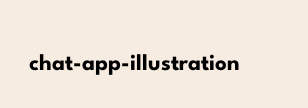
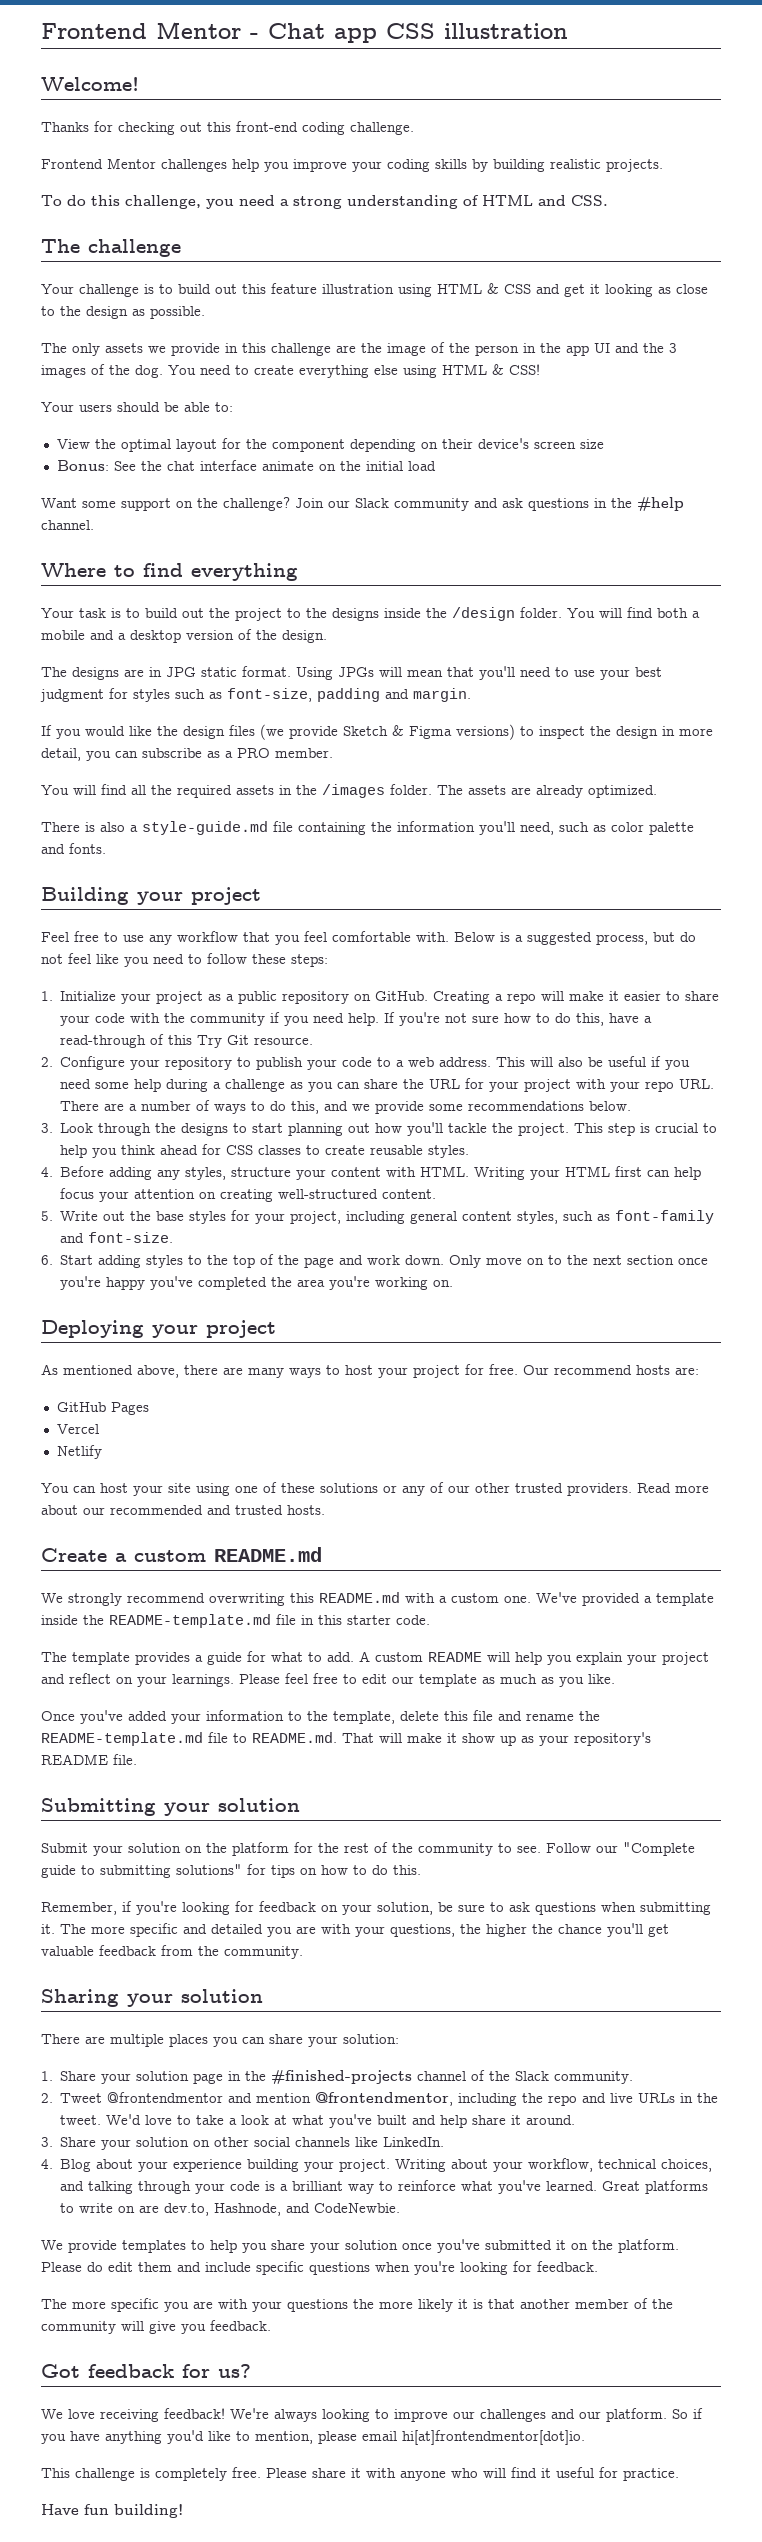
- chat-app-illustration
+ Frontend Mentor - Chat app CSS illustration
+ Welcome!
+ Thanks for checking out this front-end coding challenge.
+ Frontend Mentor challenges help you improve your coding skills by building realistic projects.
+ To do this challenge, you need a strong understanding of HTML and CSS.
+ The challenge
+ Your challenge is to build out this feature illustration using HTML & CSS and get it looking as close to the design as possible.
+ The only assets we provide in this challenge are the image of the person in the app UI and the 3 images of the dog. You need to create everything else using HTML & CSS!
+ Your users should be able to:
+ View the optimal layout for the component depending on their device's screen size
+ Bonus: See the chat interface animate on the initial load
+ Want some support on the challenge? Join our Slack community and ask questions in the #help channel.
+ Where to find everything
+ Your task is to build out the project to the designs inside the /design folder. You will find both a mobile and a desktop version of the design.
+ The designs are in JPG static format. Using JPGs will mean that you'll need to use your best judgment for styles such as font-size, padding and margin.
+ If you would like the design files (we provide Sketch & Figma versions) to inspect the design in more detail, you can subscribe as a PRO member.
+ You will find all the required assets in the /images folder. The assets are already optimized.
+ There is also a style-guide.md file containing the information you'll need, such as color palette and fonts.
+ Building your project
+ Feel free to use any workflow that you feel comfortable with. Below is a suggested process, but do not feel like you need to follow these steps:
+ 1. Initialize your project as a public repository on GitHub. Creating a repo will make it easier to share your code with the community if you need help. If you're not sure how to do this, have a read-through of this Try Git resource.
+ 2. Configure your repository to publish your code to a web address. This will also be useful if you need some help during a challenge as you can share the URL for your project with your repo URL. There are a number of ways to do this, and we provide some recommendations below.
+ 3. Look through the designs to start planning out how you'll tackle the project. This step is crucial to help you think ahead for CSS classes to create reusable styles.
+ 4. Before adding any styles, structure your content with HTML. Writing your HTML first can help focus your attention on creating well-structured content.
+ 5. Write out the base styles for your project, including general content styles, such as font-family and font-size.
+ 6. Start adding styles to the top of the page and work down. Only move on to the next section once you're happy you've completed the area you're working on.
+ Deploying your project
+ As mentioned above, there are many ways to host your project for free. Our recommend hosts are:
+ GitHub Pages
+ Vercel
+ Netlify
+ You can host your site using one of these solutions or any of our other trusted providers. Read more about our recommended and trusted hosts.
+ Create a custom README.md
+ We strongly recommend overwriting this README.md with a custom one. We've provided a template inside the README-template.md file in this starter code.
+ The template provides a guide for what to add. A custom README will help you explain your project and reflect on your learnings. Please feel free to edit our template as much as you like.
+ Once you've added your information to the template, delete this file and rename the README-template.md file to README.md. That will make it show up as your repository's README file.
+ Submitting your solution
+ Submit your solution on the platform for the rest of the community to see. Follow our "Complete guide to submitting solutions" for tips on how to do this.
+ Remember, if you're looking for feedback on your solution, be sure to ask questions when submitting it. The more specific and detailed you are with your questions, the higher the chance you'll get valuable feedback from the community.
+ Sharing your solution
+ There are multiple places you can share your solution:
+ 1. Share your solution page in the #finished-projects channel of the Slack community.
+ 2. Tweet @frontendmentor and mention @frontendmentor, including the repo and live URLs in the tweet. We'd love to take a look at what you've built and help share it around.
+ 3. Share your solution on other social channels like LinkedIn.
+ 4. Blog about your experience building your project. Writing about your workflow, technical choices, and talking through your code is a brilliant way to reinforce what you've learned. Great platforms to write on are dev.to, Hashnode, and CodeNewbie.
+ We provide templates to help you share your solution once you've submitted it on the platform. Please do edit them and include specific questions when you're looking for feedback.
+ The more specific you are with your questions the more likely it is that another member of the community will give you feedback.
+ Got feedback for us?
+ We love receiving feedback! We're always looking to improve our challenges and our platform. So if you have anything you'd like to mention, please email hi[at]frontendmentor[dot]io.
+ This challenge is completely free. Please share it with anyone who will find it useful for practice.
+ Have fun building!

